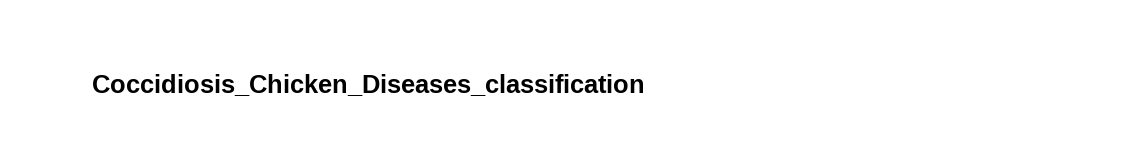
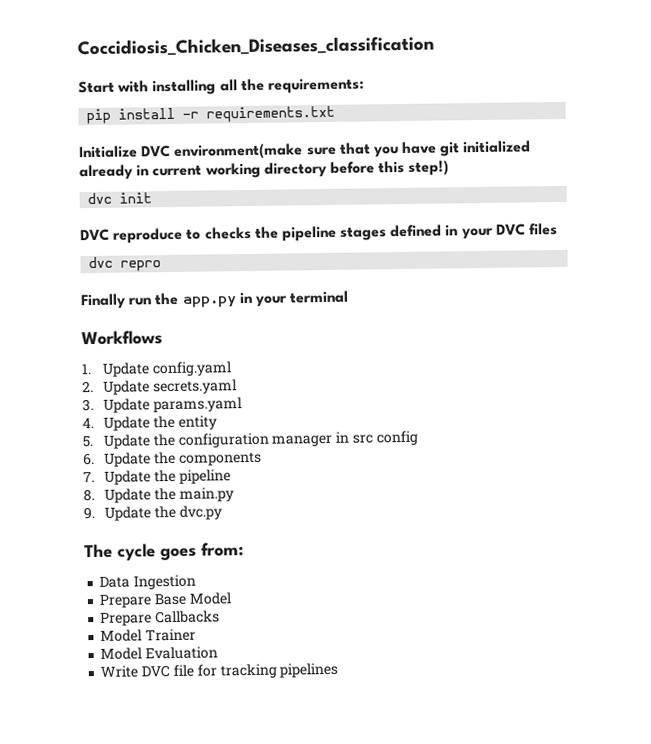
+ Start with installing all the requirements:
+ pip install -r requirements.txt
+ Initialize DVC environment(make sure that you have git initialized already in current working directory before this step!)
+ dvc init
+ DVC reproduce to checks the pipeline stages defined in your DVC files
+ dvc repro
+ Finally run the app.py in your terminal
+ Workflows
+ 1. Update config.yaml
+ 2. Update secrets.yaml
+ 3. Update params.yaml
+ 4. Update the entity
+ 5. Update the configuration manager in src config
+ 6. Update the components
+ 7. Update the pipeline
+ 8. Update the main.py
+ 9. Update the dvc.py
+ The cycle goes from:
+ Data Ingestion
+ Prepare Base Model
+ Prepare Callbacks
+ Model Trainer
+ Model Evaluation
+ Write DVC file for tracking pipelines

